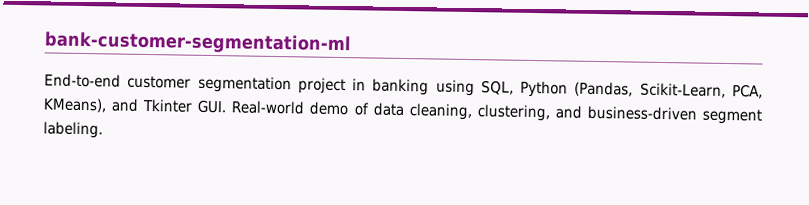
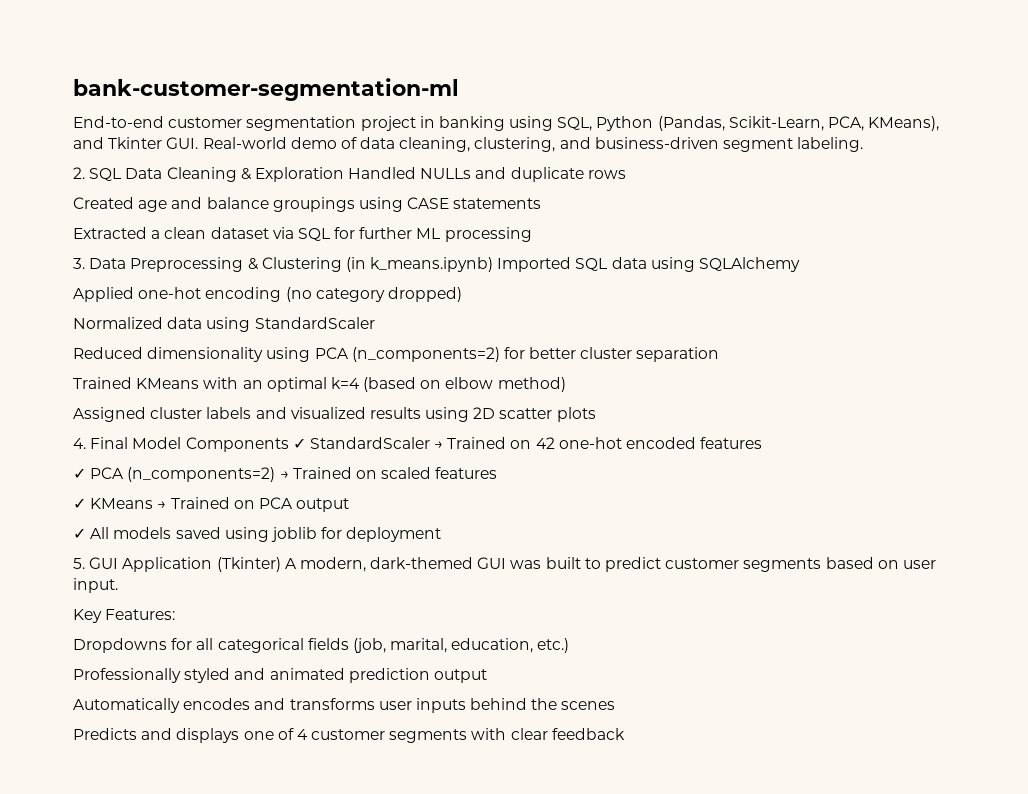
+ 2. SQL Data Cleaning & Exploration Handled NULLs and duplicate rows
+ Created age and balance groupings using CASE statements
+ Extracted a clean dataset via SQL for further ML processing
+ 3. Data Preprocessing & Clustering (in k_means.ipynb) Imported SQL data using SQLAlchemy
+ Applied one-hot encoding (no category dropped)
+ Normalized data using StandardScaler
+ Reduced dimensionality using PCA (n_components=2) for better cluster separation
+ Trained KMeans with an optimal k=4 (based on elbow method)
+ Assigned cluster labels and visualized results using 2D scatter plots
+ 4. Final Model Components ✓ StandardScaler → Trained on 42 one-hot encoded features
+ ✓ PCA (n_components=2) → Trained on scaled features
+ ✓ KMeans → Trained on PCA output
+ ✓ All models saved using joblib for deployment
+ 5. GUI Application (Tkinter) A modern, dark-themed GUI was built to predict customer segments based on user input.
+ Key Features:
+ Dropdowns for all categorical fields (job, marital, education, etc.)
+ Professionally styled and animated prediction output
+ Automatically encodes and transforms user inputs behind the scenes
+ Predicts and displays one of 4 customer segments with clear feedback

